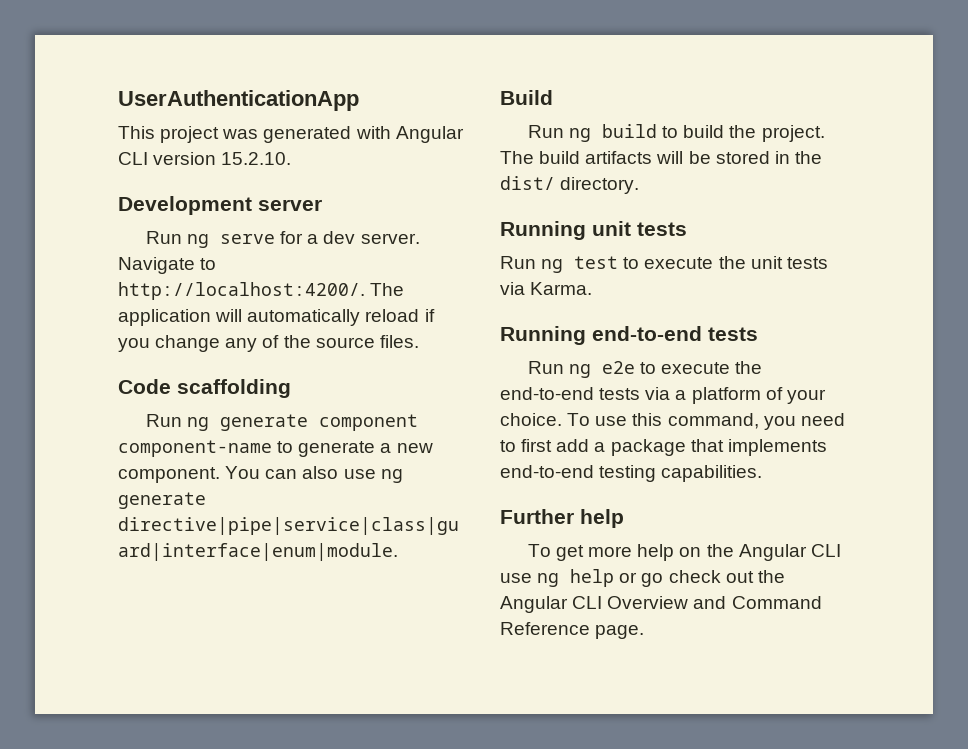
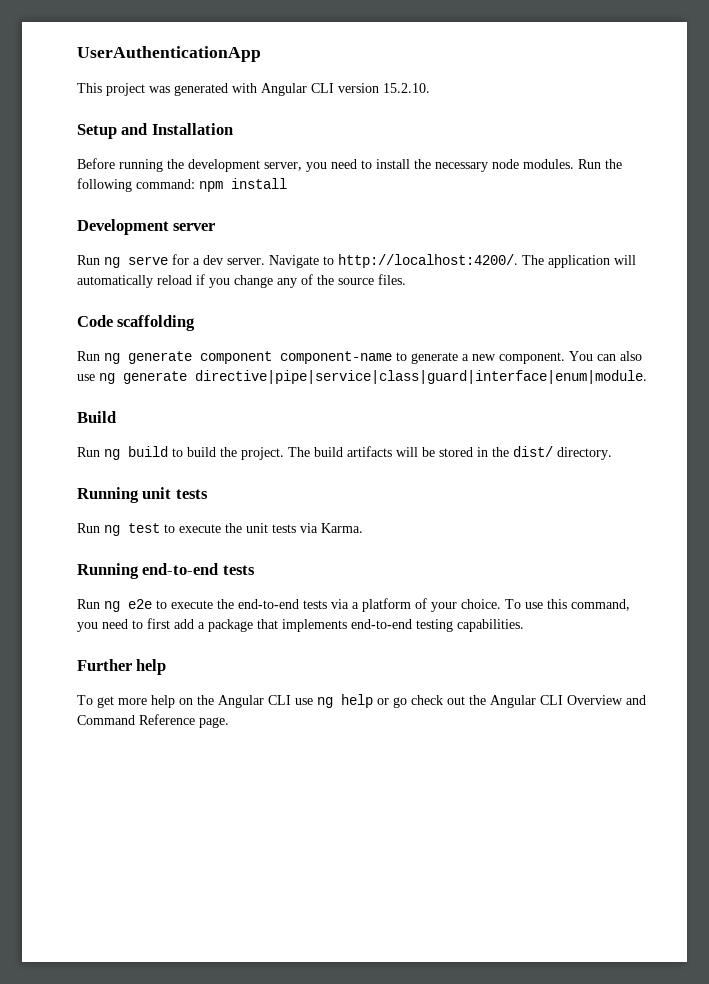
+ Setup and Installation
+ Before running the development server, you need to install the necessary node modules. Run the following command: npm install

